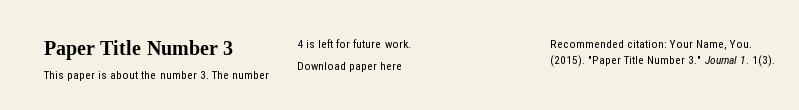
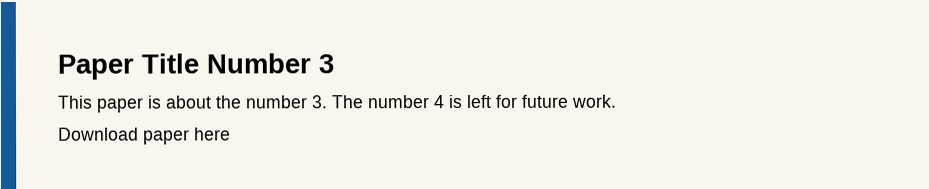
- Recommended citation: Your Name, You. (2015). "Paper Title Number 3." Journal 1. 1(3).

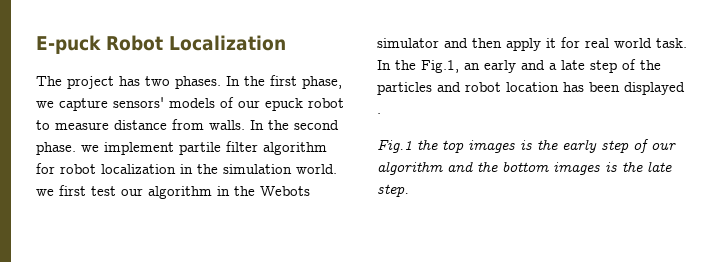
- Paper Title Number 3
- This paper is about the number 3. The number 4 is left for future work.
- Download paper here
+ E-puck Robot Localization
+ The project has two phases. In the first phase, we capture sensors' models of our epuck robot to measure distance from walls. In the second phase. we implement partile filter algorithm for robot localization in the simulation world. we first test our algorithm in the Webots simulator and then apply it for real world task. In the Fig.1, an early and a late step of the particles and robot location has been displayed .
+ Fig.1 the top images is the early step of our algorithm and the bottom images is the late step.

